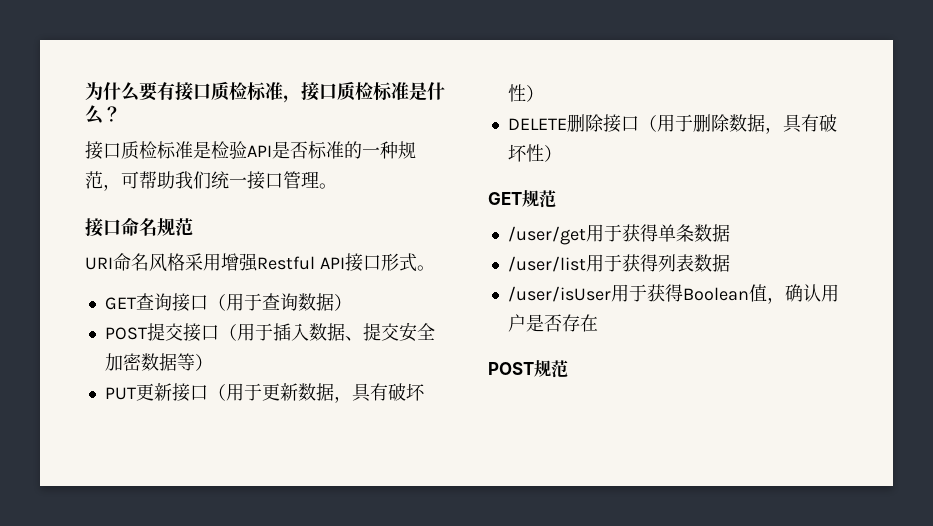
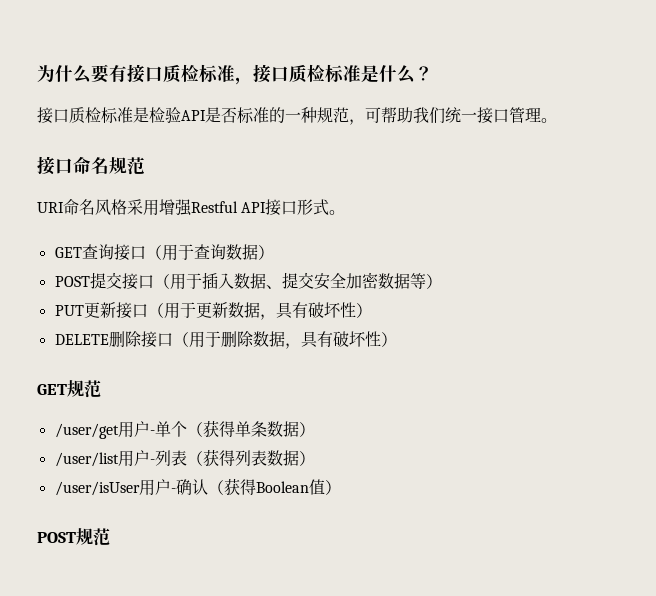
- /user/get用于获得单条数据
+ /user/get用户-单个（获得单条数据）
- /user/list用于获得列表数据
+ /user/list用户-列表（获得列表数据）
- /user/isUser用于获得Boolean值，确认用户是否存在
+ /user/isUser用户-确认（获得Boolean值）

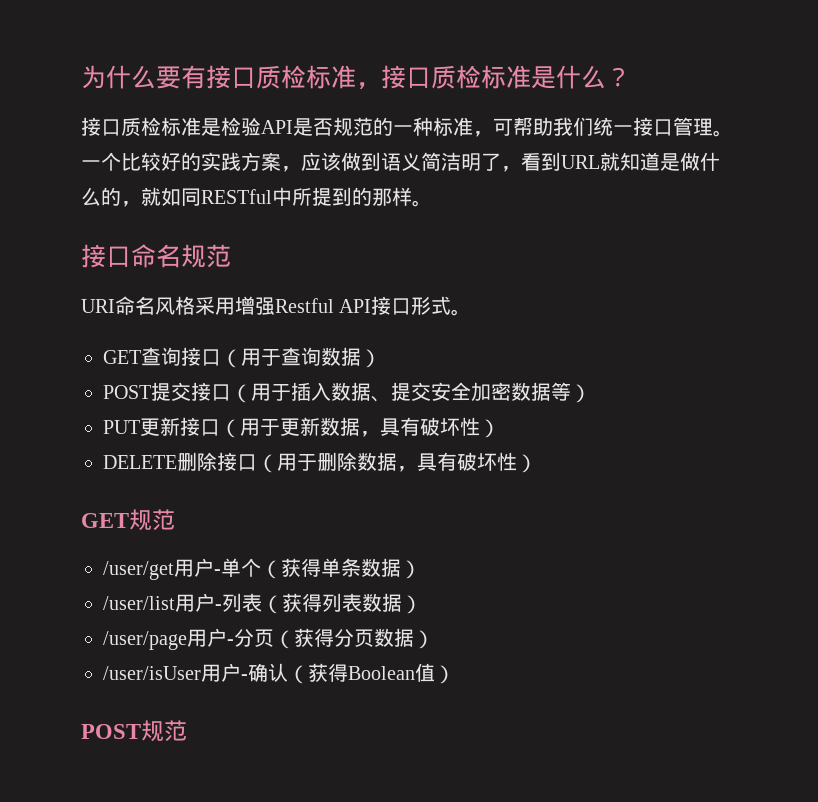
- 接口质检标准是检验API是否标准的一种规范，可帮助我们统一接口管理。
+ 接口质检标准是检验API是否规范的一种标准，可帮助我们统一接口管理。一个比较好的实践方案，应该做到语义简洁明了，看到URL就知道是做什么的，就如同RESTful中所提到的那样。
+ /user/page用户-分页（获得分页数据）

